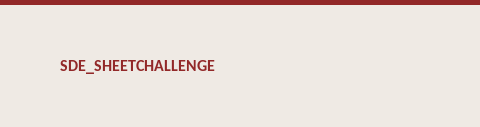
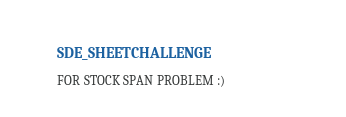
+ FOR STOCK SPAN PROBLEM :)

